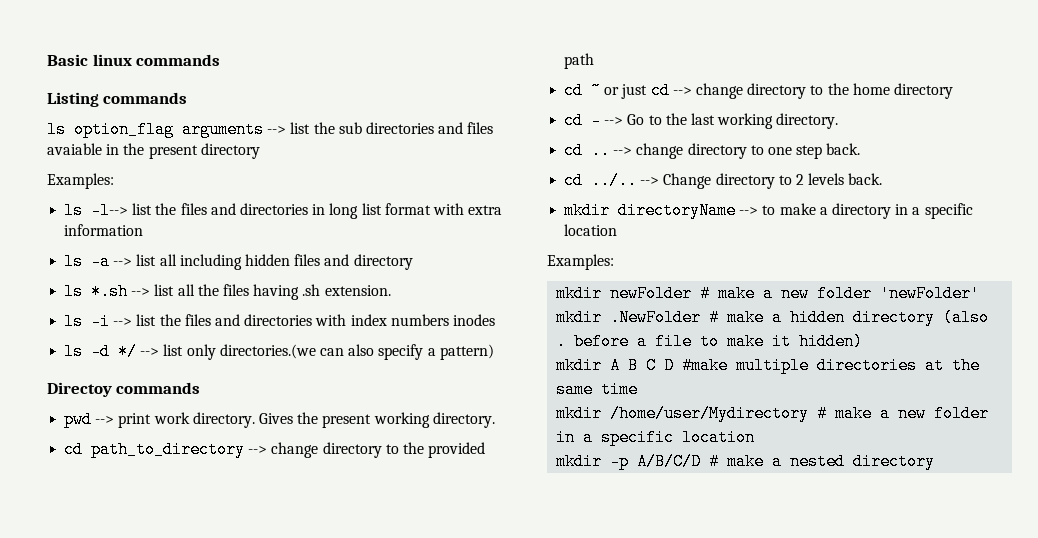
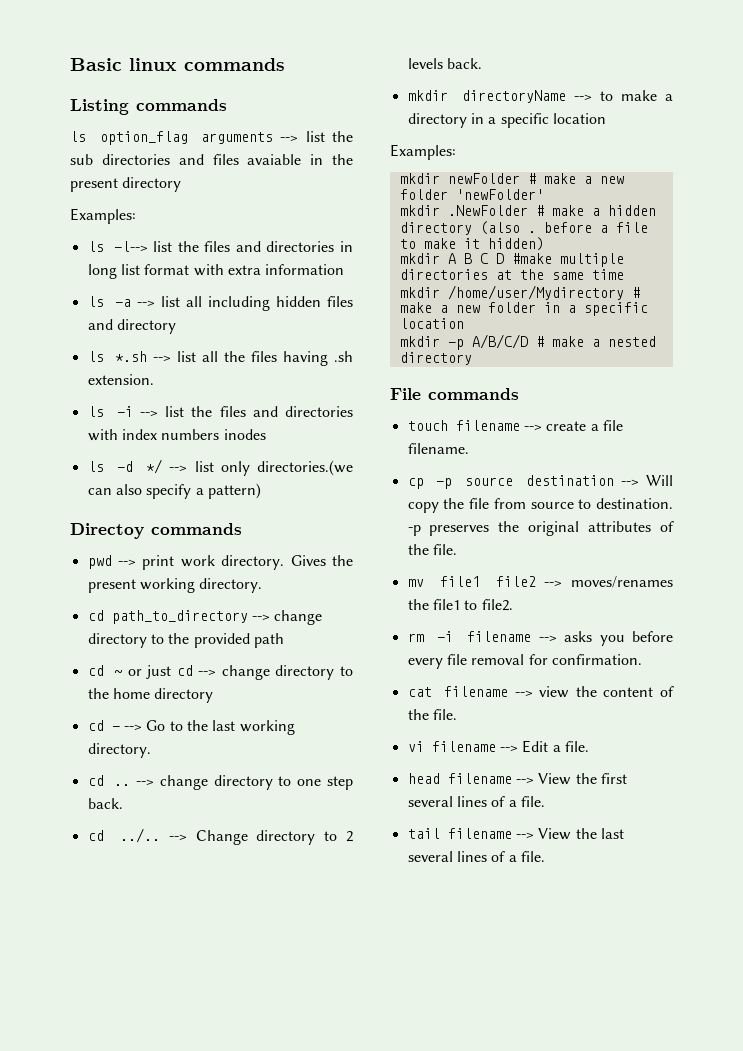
+ File commands
+ touch filename --> create a file filename.
+ cp -p source destination --> Will copy the file from source to destination. -p preserves the original attributes of the file.
+ mv file1 file2 --> moves/renames the file1 to file2.
+ rm -i filename --> asks you before every file removal for confirmation.
+ cat filename --> view the content of the file.
+ vi filename --> Edit a file.
+ head filename --> View the first several lines of a file.
+ tail filename --> View the last several lines of a file.

